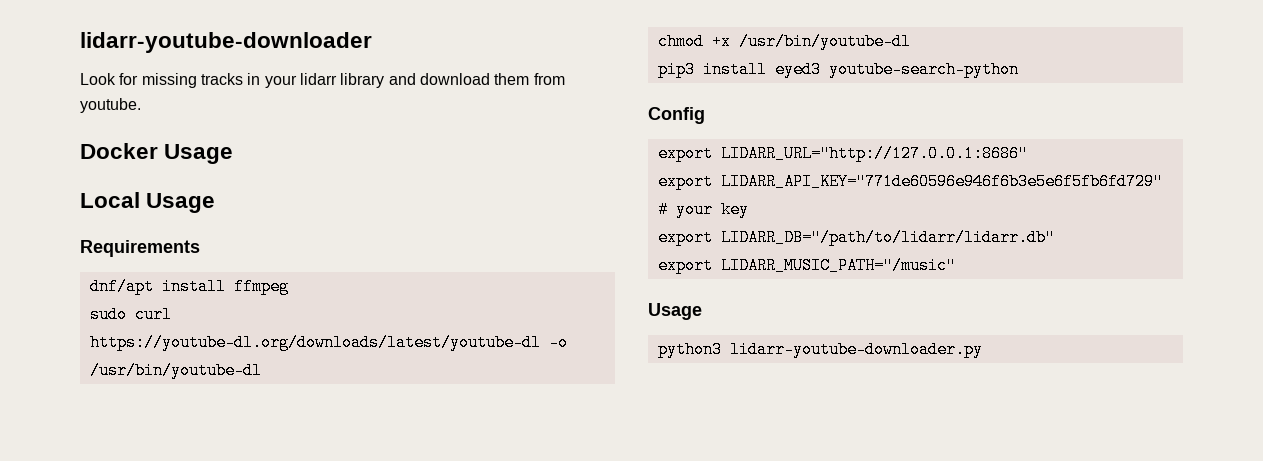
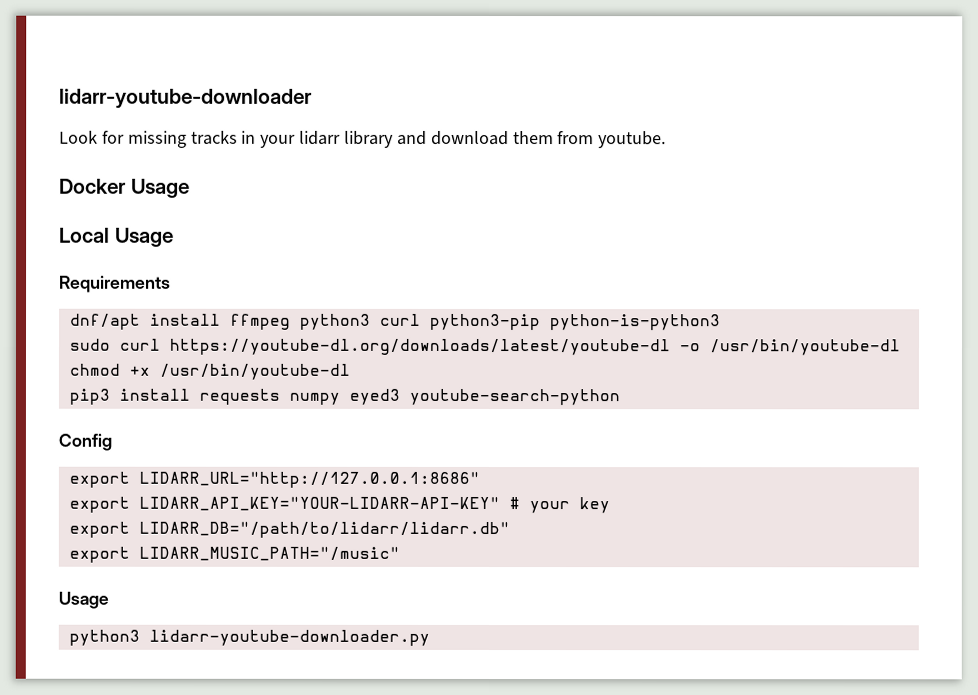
- dnf/apt install ffmpeg
+ dnf/apt install ffmpeg python3 curl python3-pip python-is-python3
- pip3 install eyed3 youtube-search-python
+ pip3 install requests numpy eyed3 youtube-search-python
- export LIDARR_API_KEY="771de60596e946f6b3e5e6f5fb6fd729" # your key
+ export LIDARR_API_KEY="YOUR-LIDARR-API-KEY" # your key

